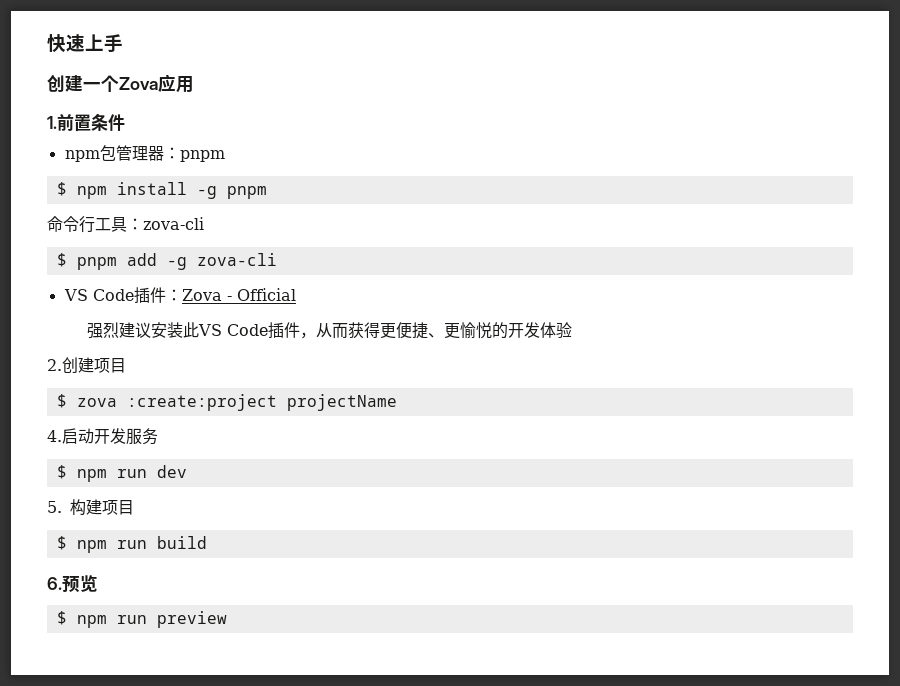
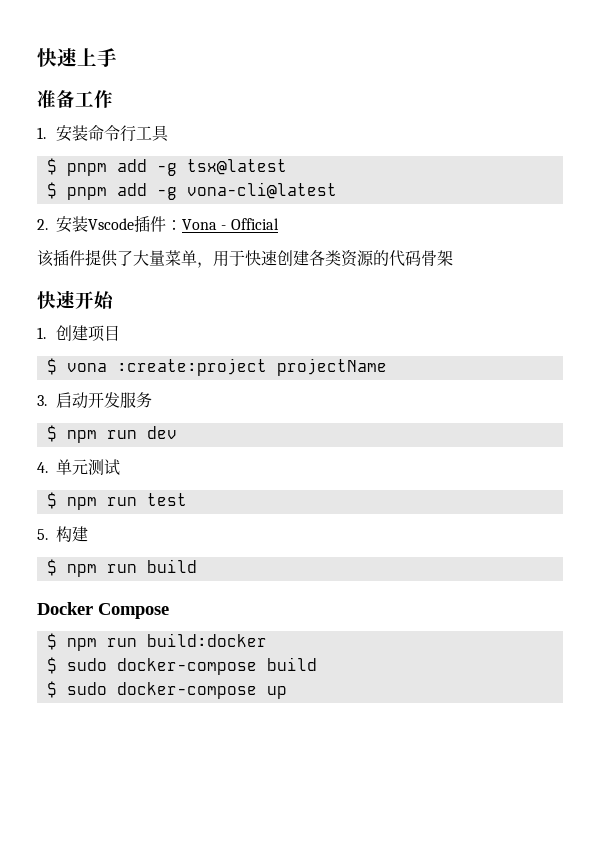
- 创建一个Zova应用
- 1.前置条件
- npm包管理器：pnpm
- $ npm install -g pnpm
- 命令行工具：zova-cli
- $ pnpm add -g zova-cli
- VS Code插件：Zova - Official
- 强烈建议安装此VS Code插件，从而获得更便捷、更愉悦的开发体验
- 2.创建项目
+ 准备工作
+ 1.安装命令行工具
+ $ pnpm add -g tsx@latest
+ $ pnpm add -g vona-cli@latest
+ 2.安装Vscode插件：Vona - Official
+ 该插件提供了大量菜单，用于快速创建各类资源的代码骨架
+ 快速开始
+ 1.创建项目
- $ zova :create:project projectName
+ $ vona :create:project projectName
- 4.启动开发服务
+ 3.启动开发服务
+ 4.单元测试
+ $ npm run test
- 5.构建项目
+ 5.构建
- 6.预览
- $ npm run preview
+ Docker Compose
+ $ npm run build:docker
+ $ sudo docker-compose build
+ $ sudo docker-compose up

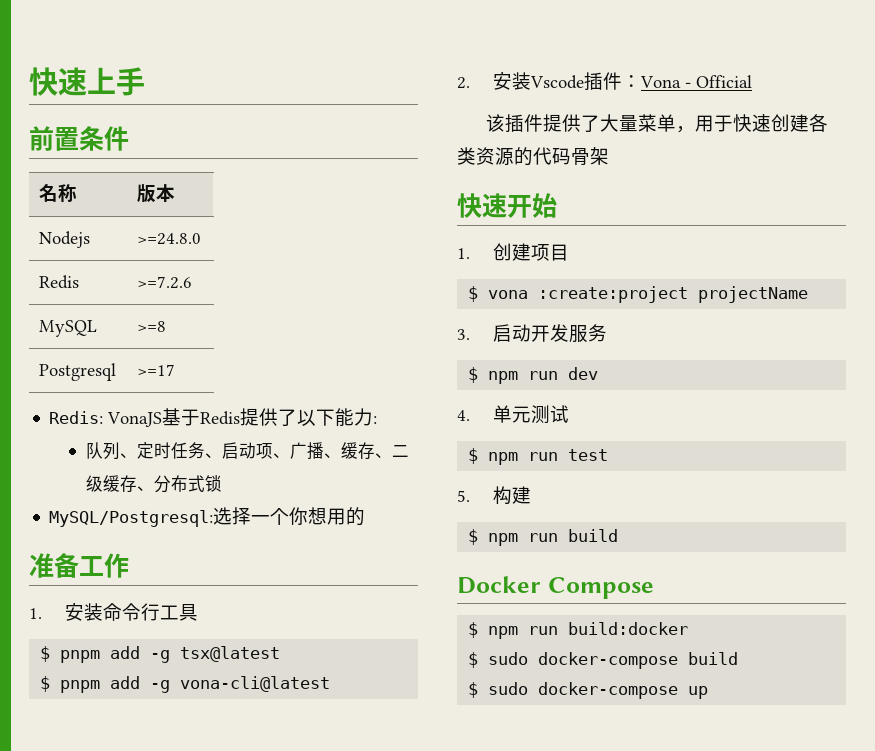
+ 前置条件
+ 名称 | 版本
+ Nodejs | >=24.8.0
+ Redis | >=7.2.6
+ MySQL | >=8
+ Postgresql | >=17
+ Redis: VonaJS基于Redis提供了以下能力:
+ 队列、定时任务、启动项、广播、缓存、二级缓存、分布式锁
+ MySQL/Postgresql:选择一个你想用的

